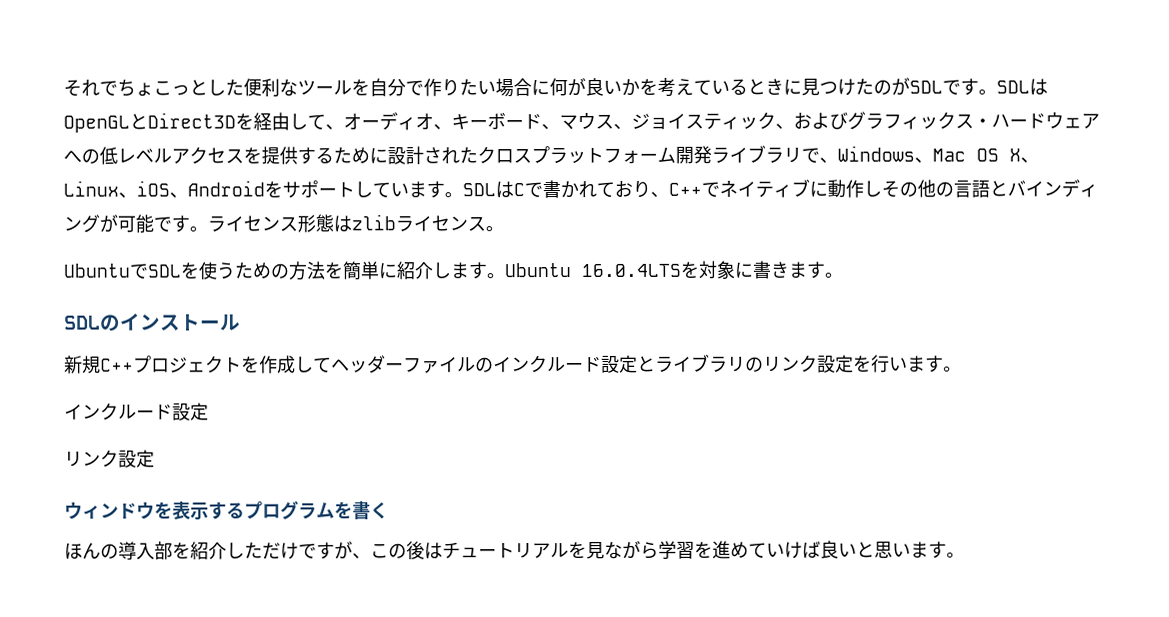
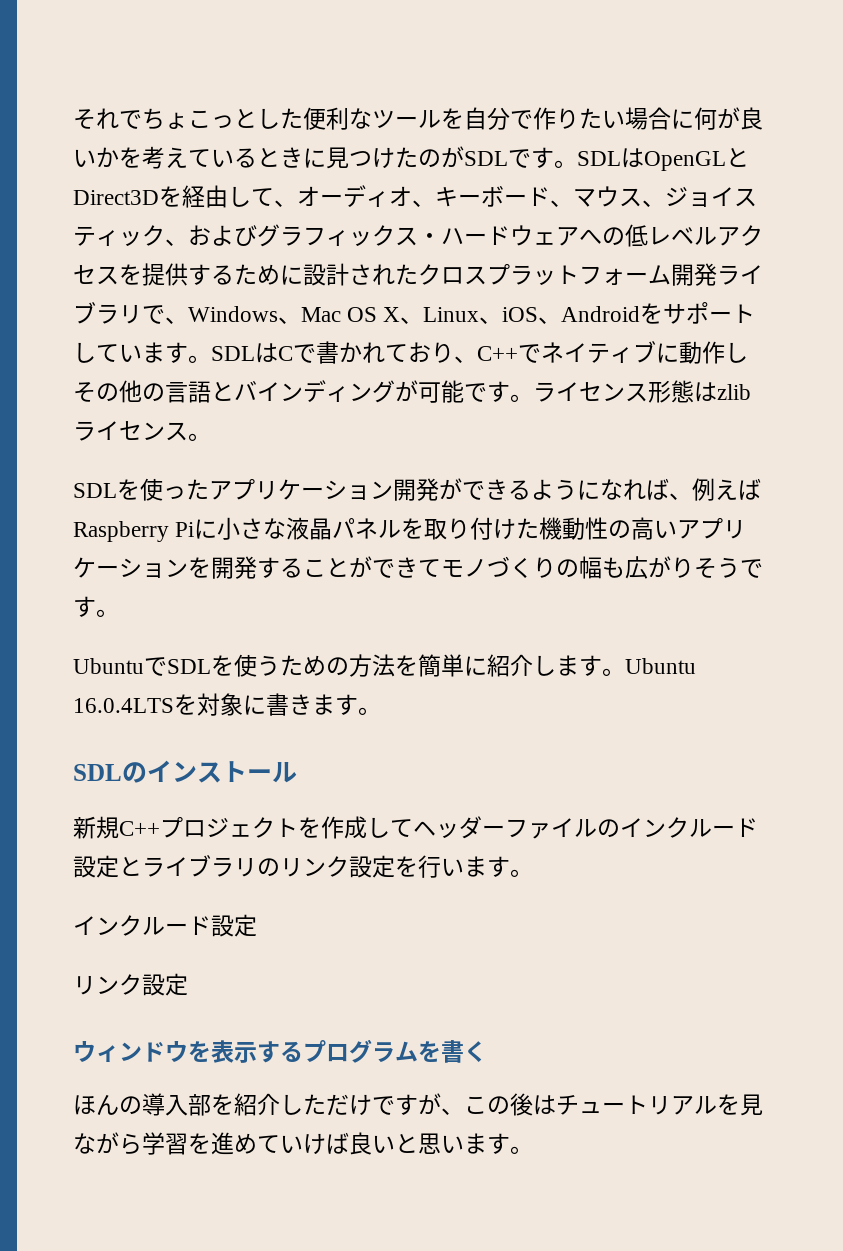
+ SDLを使ったアプリケーション開発ができるようになれば、例えばRaspberry Piに小さな液晶パネルを取り付けた機動性の高いアプリケーションを開発することができてモノづくりの幅も広がりそうです。

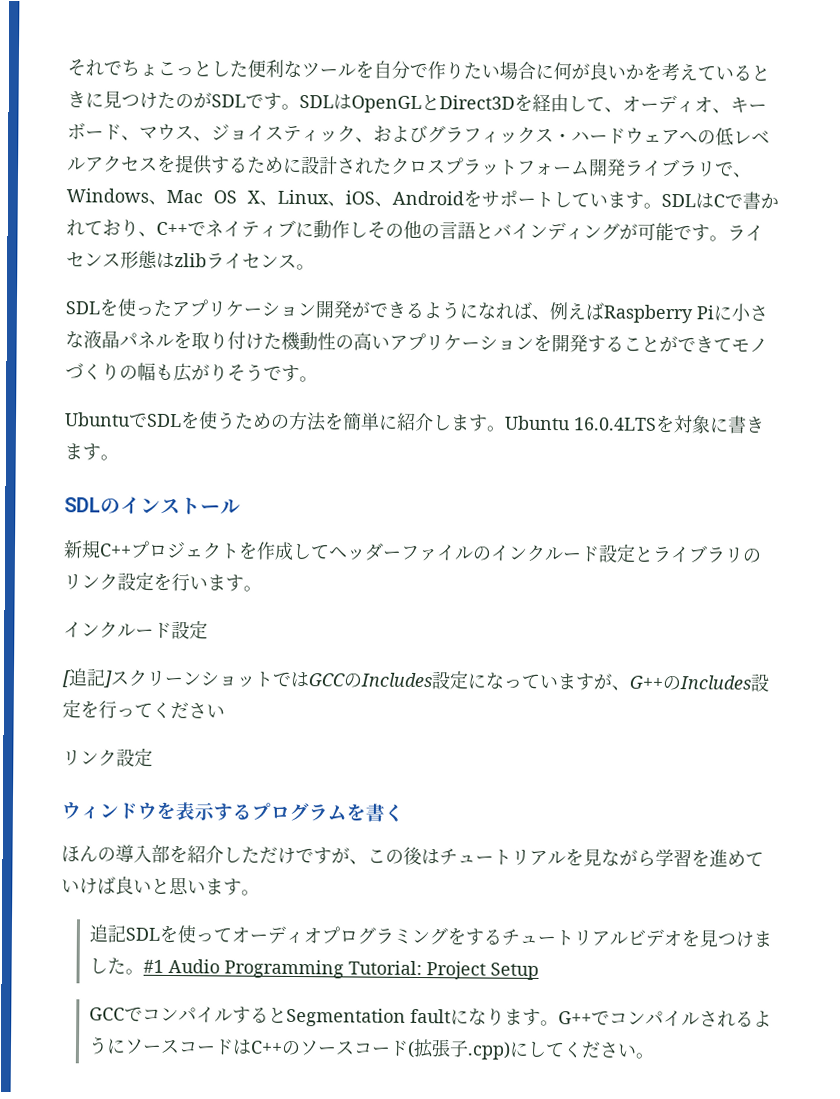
+ [追記]スクリーンショットではGCCのIncludes設定になっていますが、G++のIncludes設定を行ってください
+ 追記SDLを使ってオーディオプログラミングをするチュートリアルビデオを見つけました。#1 Audio Programming Tutorial: Project Setup
+ GCCでコンパイルするとSegmentation faultになります。G++でコンパイルされるようにソースコードはC++のソースコード(拡張子.cpp)にしてください。

